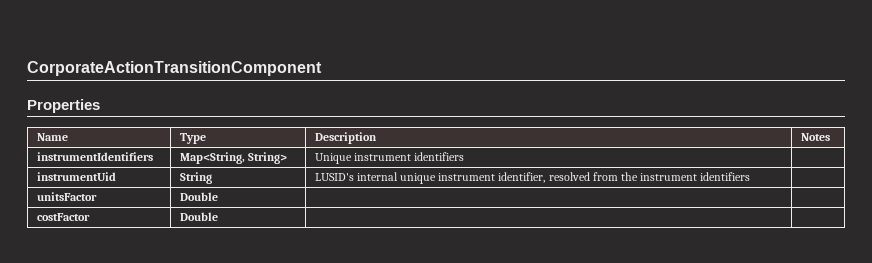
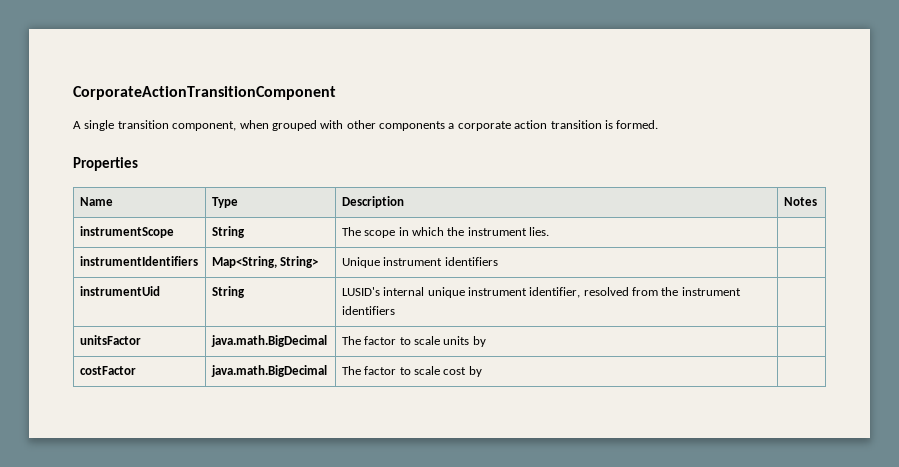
+ A single transition component, when grouped with other components a corporate action transition is formed.
+ instrumentScope | String | The scope in which the instrument lies. |
- unitsFactor | Double | |
- costFactor | Double | |
+ unitsFactor | java.math.BigDecimal | The factor to scale units by |
+ costFactor | java.math.BigDecimal | The factor to scale cost by |

